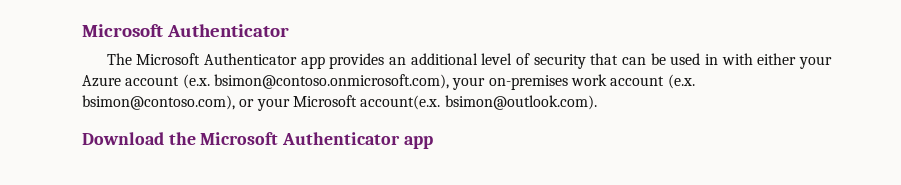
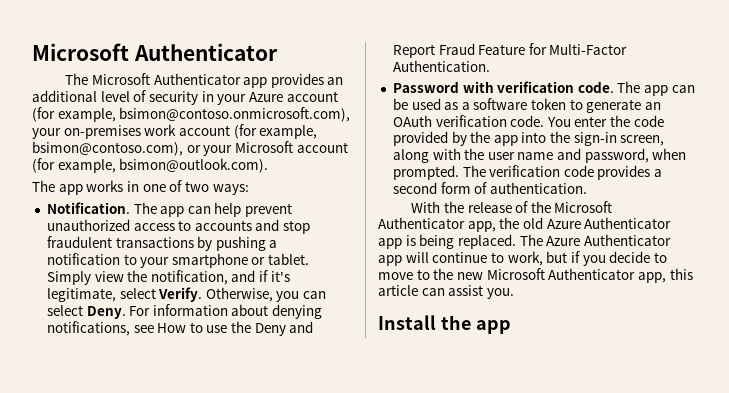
- The Microsoft Authenticator app provides an additional level of security that can be used in with either your Azure account (e.x. bsimon@contoso.onmicrosoft.com), your on-premises work account (e.x. bsimon@contoso.com), or your Microsoft account(e.x. bsimon@outlook.com).
- Download the Microsoft Authenticator app
+ The Microsoft Authenticator app provides an additional level of security in your Azure account (for example, bsimon@contoso.onmicrosoft.com), your on-premises work account (for example, bsimon@contoso.com), or your Microsoft account (for example, bsimon@outlook.com).
+ The app works in one of two ways:
+ Notification. The app can help prevent unauthorized access to accounts and stop fraudulent transactions by pushing a notification to your smartphone or tablet. Simply view the notification, and if it's legitimate, select Verify. Otherwise, you can select Deny. For information about denying notifications, see How to use the Deny and Report Fraud Feature for Multi-Factor Authentication.
+ Password with verification code. The app can be used as a software token to generate an OAuth verification code. You enter the code provided by the app into the sign-in screen, along with the user name and password, when prompted. The verification code provides a second form of authentication.
+ With the release of the Microsoft Authenticator app, the old Azure Authenticator app is being replaced. The Azure Authenticator app will continue to work, but if you decide to move to the new Microsoft Authenticator app, this article can assist you.
+ Install the app

